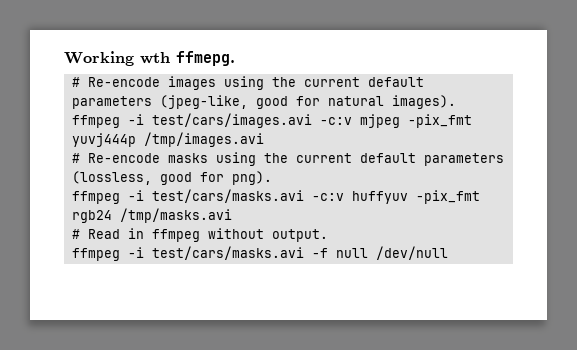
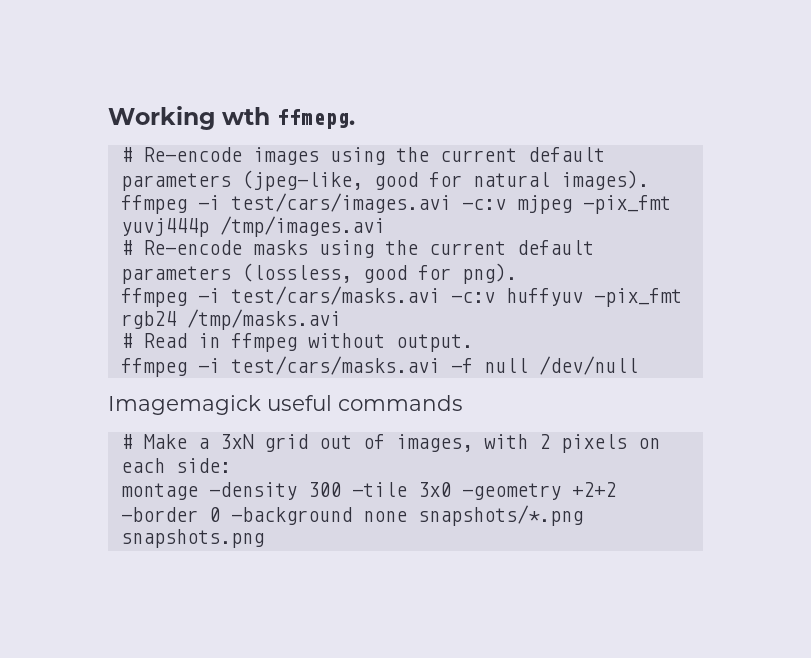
+ Imagemagick useful commands
+ # Make a 3xN grid out of images, with 2 pixels on each side:
+ montage -density 300 -tile 3x0 -geometry +2+2 -border 0 -background none snapshots/*.png snapshots.png

